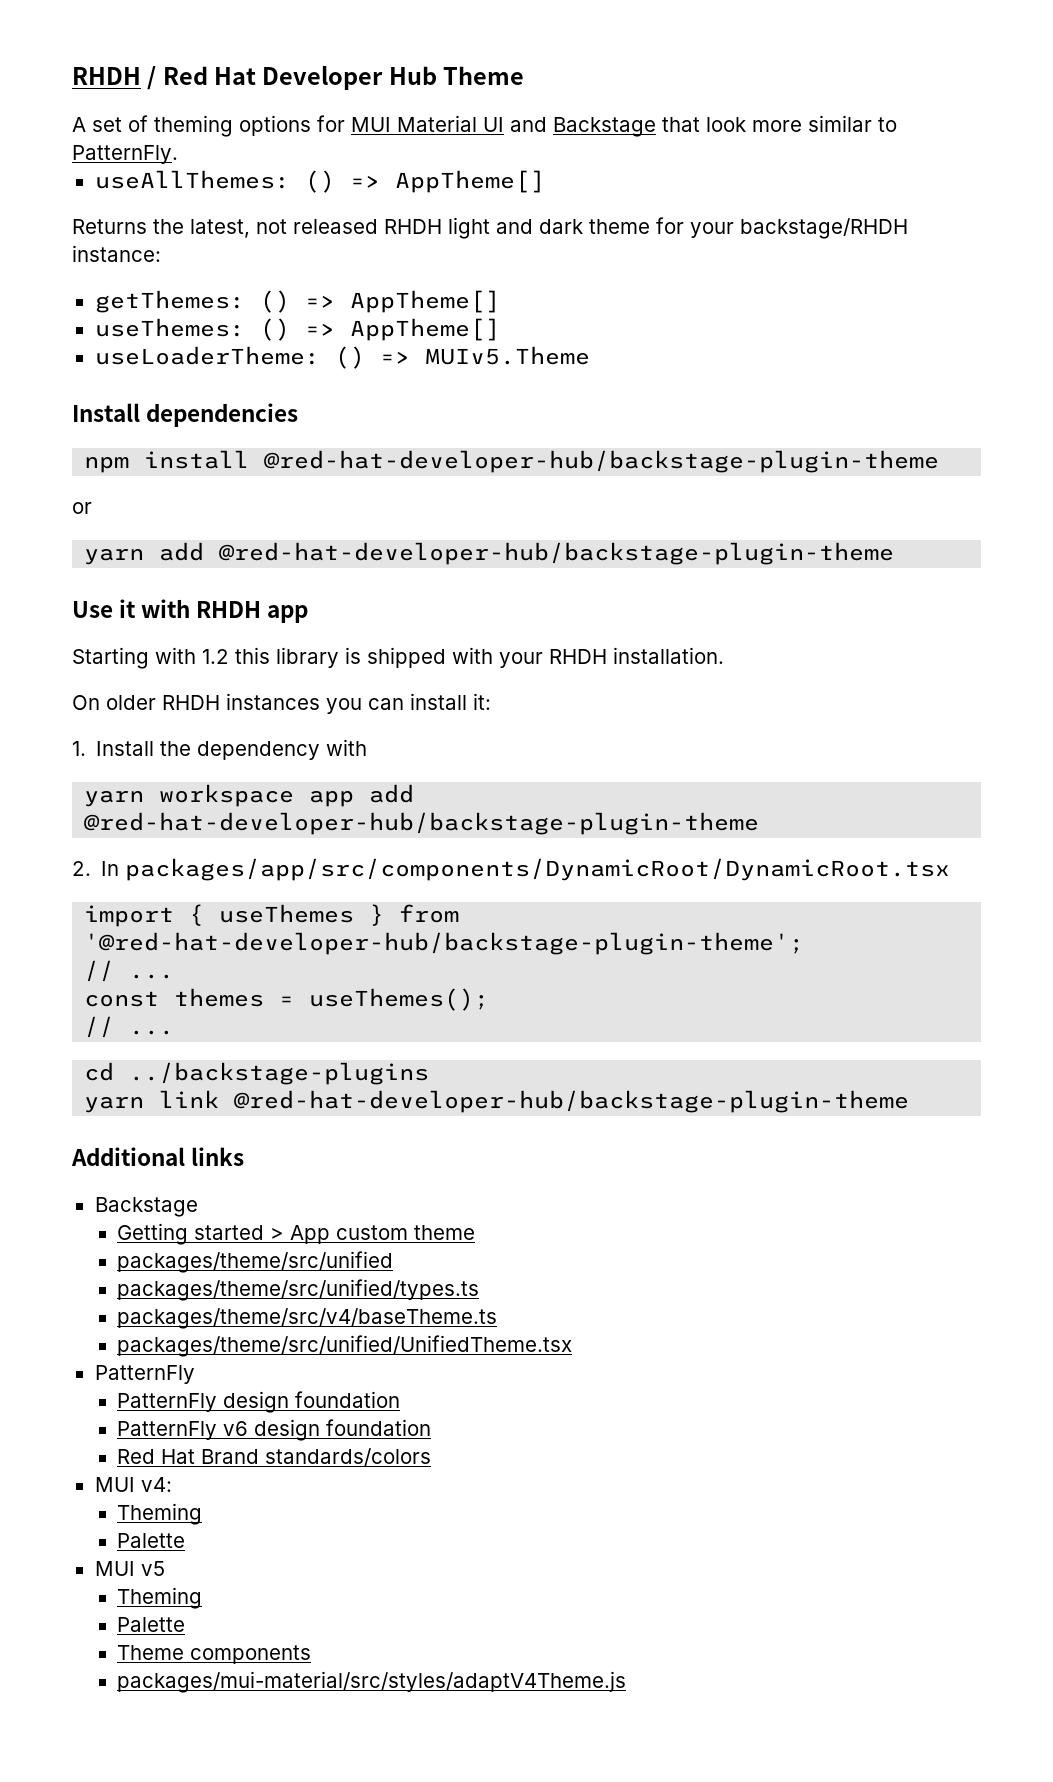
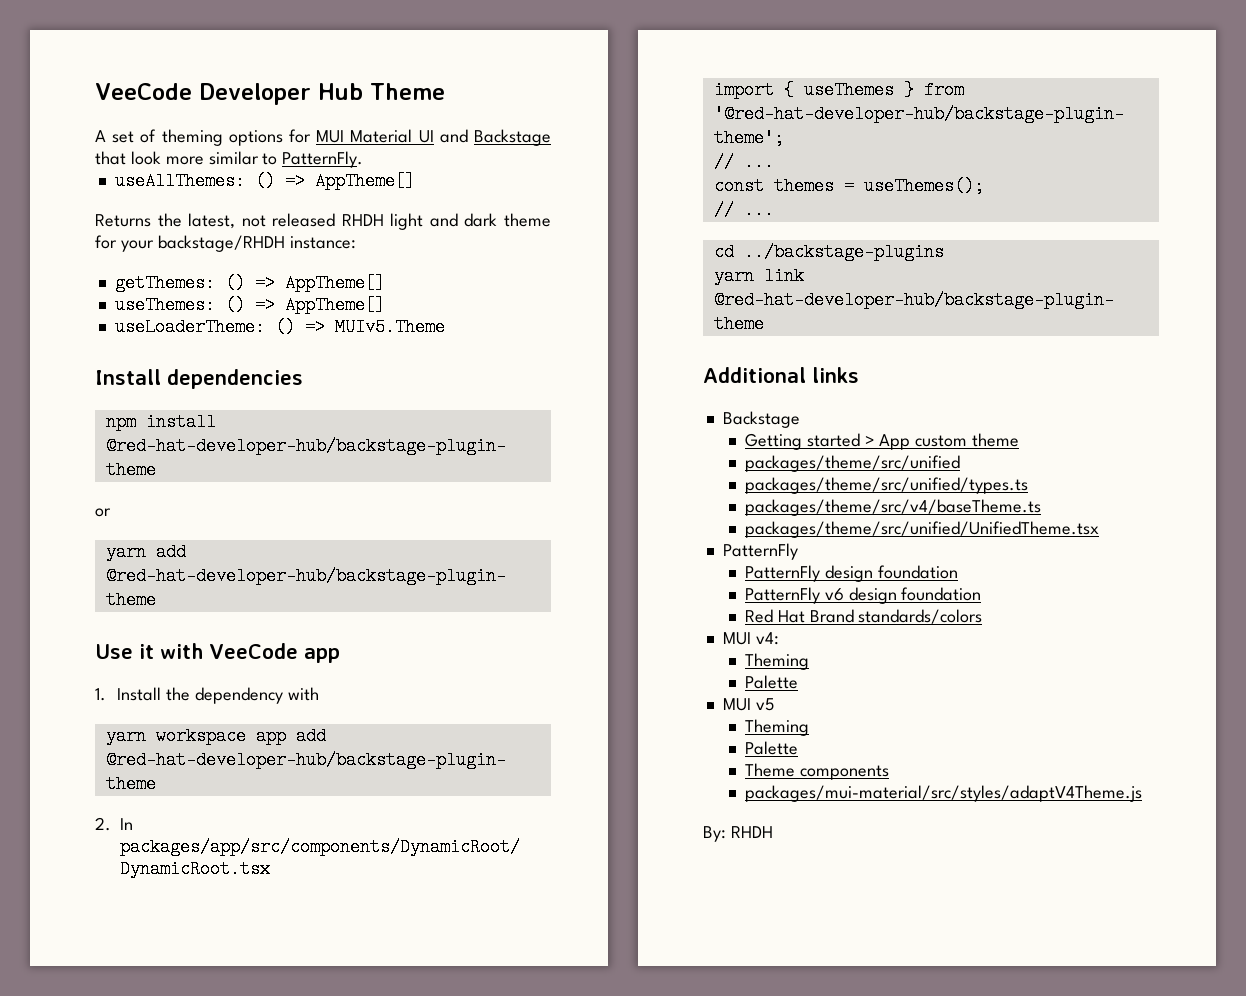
- RHDH / Red Hat Developer Hub Theme
+ VeeCode Developer Hub Theme
- Use it with RHDH app
- Starting with 1.2 this library is shipped with your RHDH installation.
- On older RHDH instances you can install it:
+ Use it with VeeCode app
+ By: RHDH

